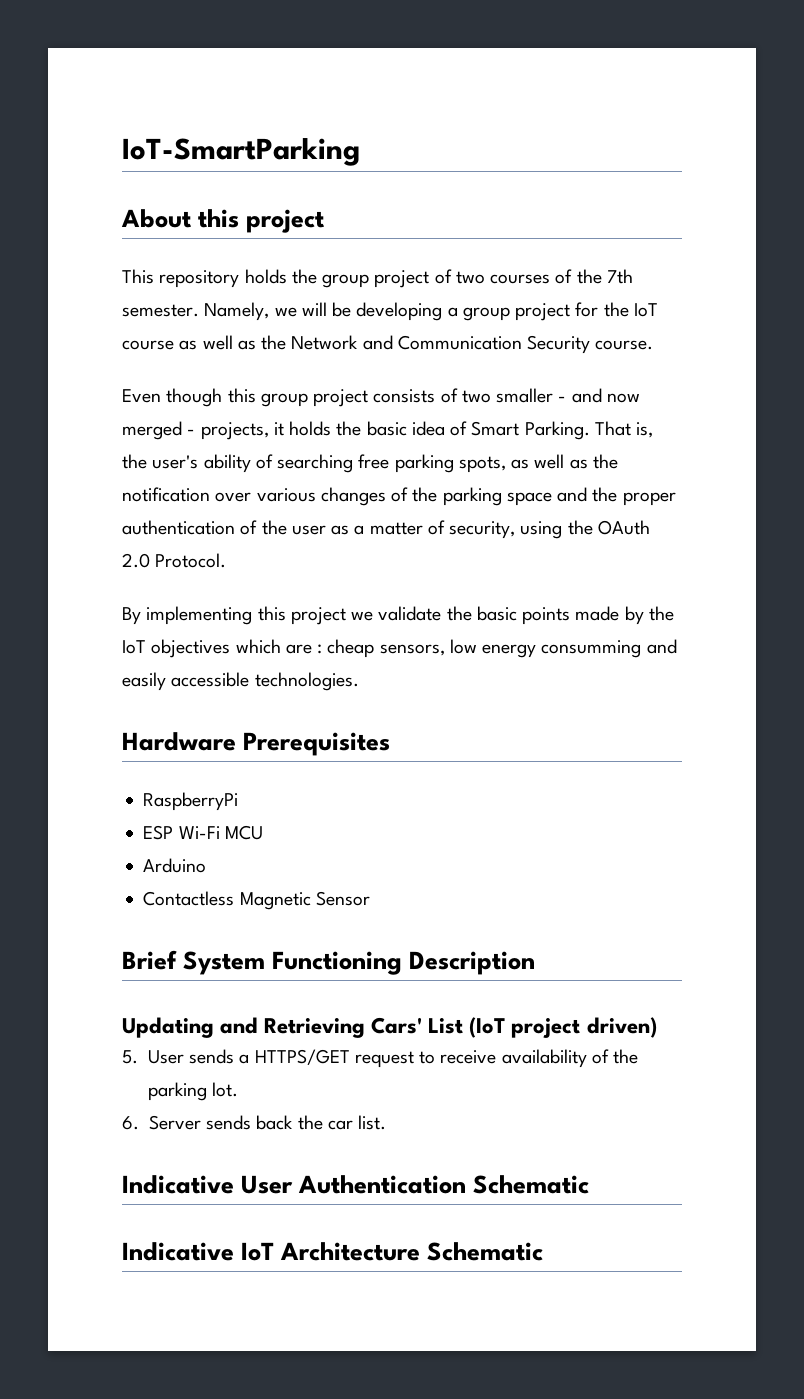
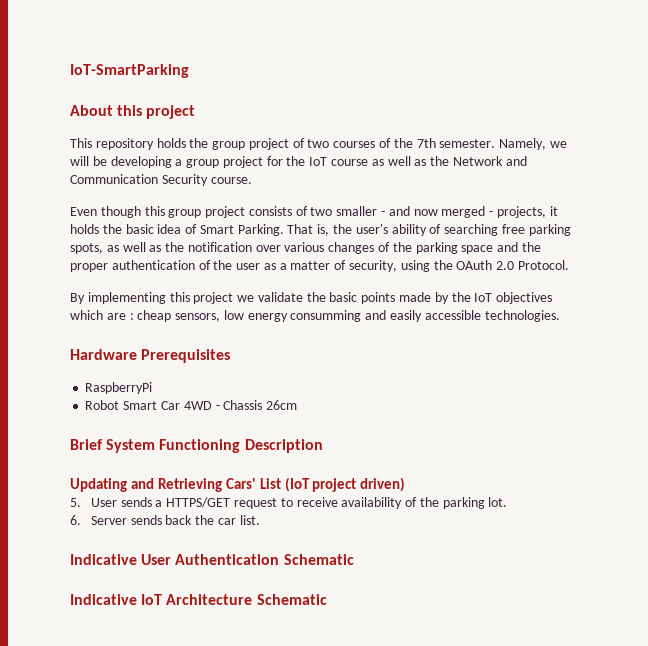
- ESP Wi-Fi MCU
- Arduino
- Contactless Magnetic Sensor
+ Robot Smart Car 4WD - Chassis 26cm

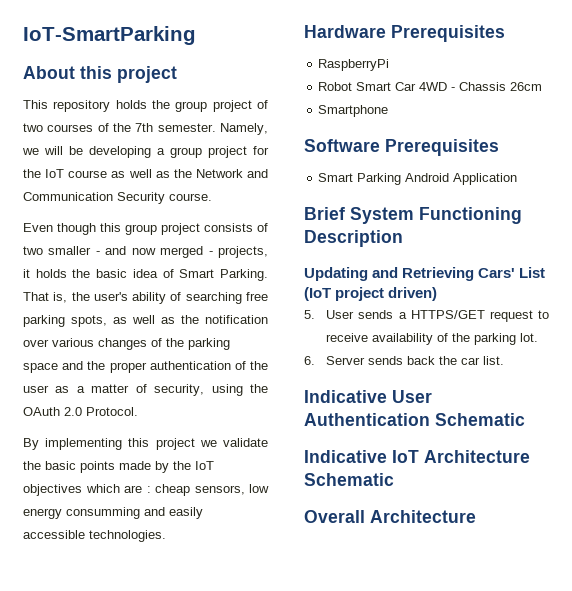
+ Smartphone
+ Software Prerequisites
+ Smart Parking Android Application
+ Overall Architecture

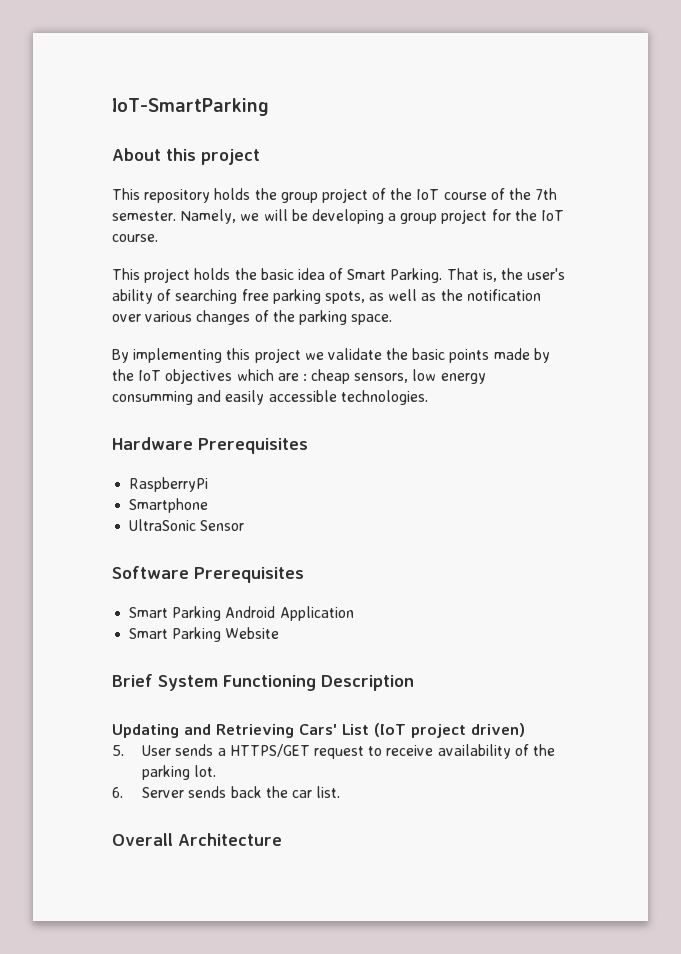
- This repository holds the group project of two courses of the 7th semester.
+ This repository holds the group project of the IoT course of the 7th semester.
- Namely, we will be developing a group project for the IoT course as well as the Network and Communication Security course.
- Even though this group project consists of two smaller - and now merged - projects, it holds the basic idea of Smart Parking.
+ Namely, we will be developing a group project for the IoT course.
+ This project holds the basic idea of Smart Parking.
- That is, the user's ability of searching free parking spots, as well as the notification over various changes of the parking space and the proper authentication of the user as a matter of security, using the OAuth 2.0 Protocol.
+ That is, the user's ability of searching free parking spots, as well as the notification over various changes of the parking space.
- Robot Smart Car 4WD - Chassis 26cm
  Smartphone
+ UltraSonic Sensor
+ Smart Parking Website
- Indicative User Authentication Schematic
- Indicative IoT Architecture Schematic

